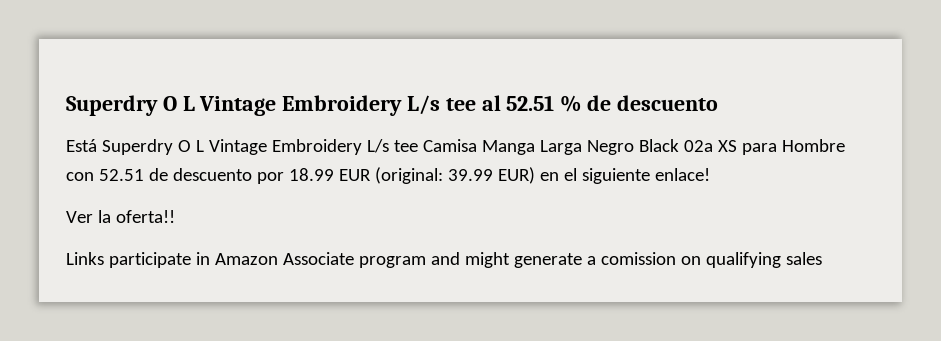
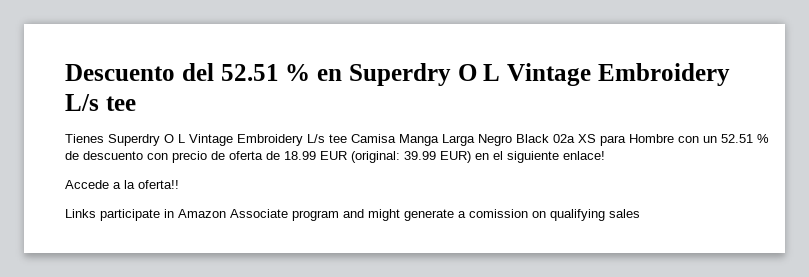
- Superdry O L Vintage Embroidery L/s tee al 52.51 % de descuento
- Está Superdry O L Vintage Embroidery L/s tee Camisa Manga Larga Negro Black 02a XS para Hombre con 52.51 de descuento por 18.99 EUR (original: 39.99 EUR) en el siguiente enlace!
+ Descuento del 52.51 % en Superdry O L Vintage Embroidery L/s tee
+ Tienes Superdry O L Vintage Embroidery L/s tee Camisa Manga Larga Negro Black 02a XS para Hombre con un 52.51 % de descuento con precio de oferta de 18.99 EUR (original: 39.99 EUR) en el siguiente enlace!
- Ver la oferta!!
+ Accede a la oferta!!

